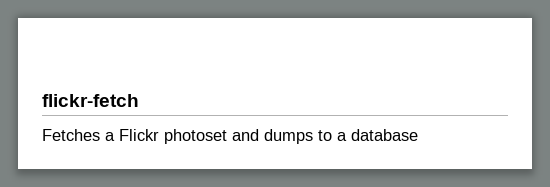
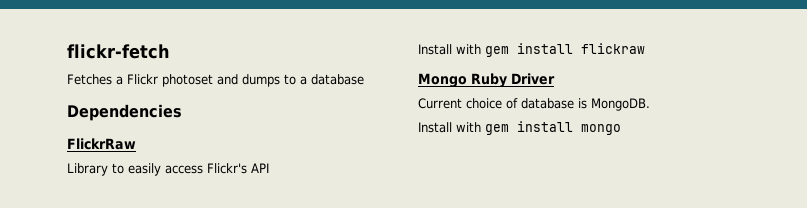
+ Dependencies
+ FlickrRaw
+ Library to easily access Flickr's API
+ Install with gem install flickraw
+ Mongo Ruby Driver
+ Current choice of database is MongoDB.
+ Install with gem install mongo

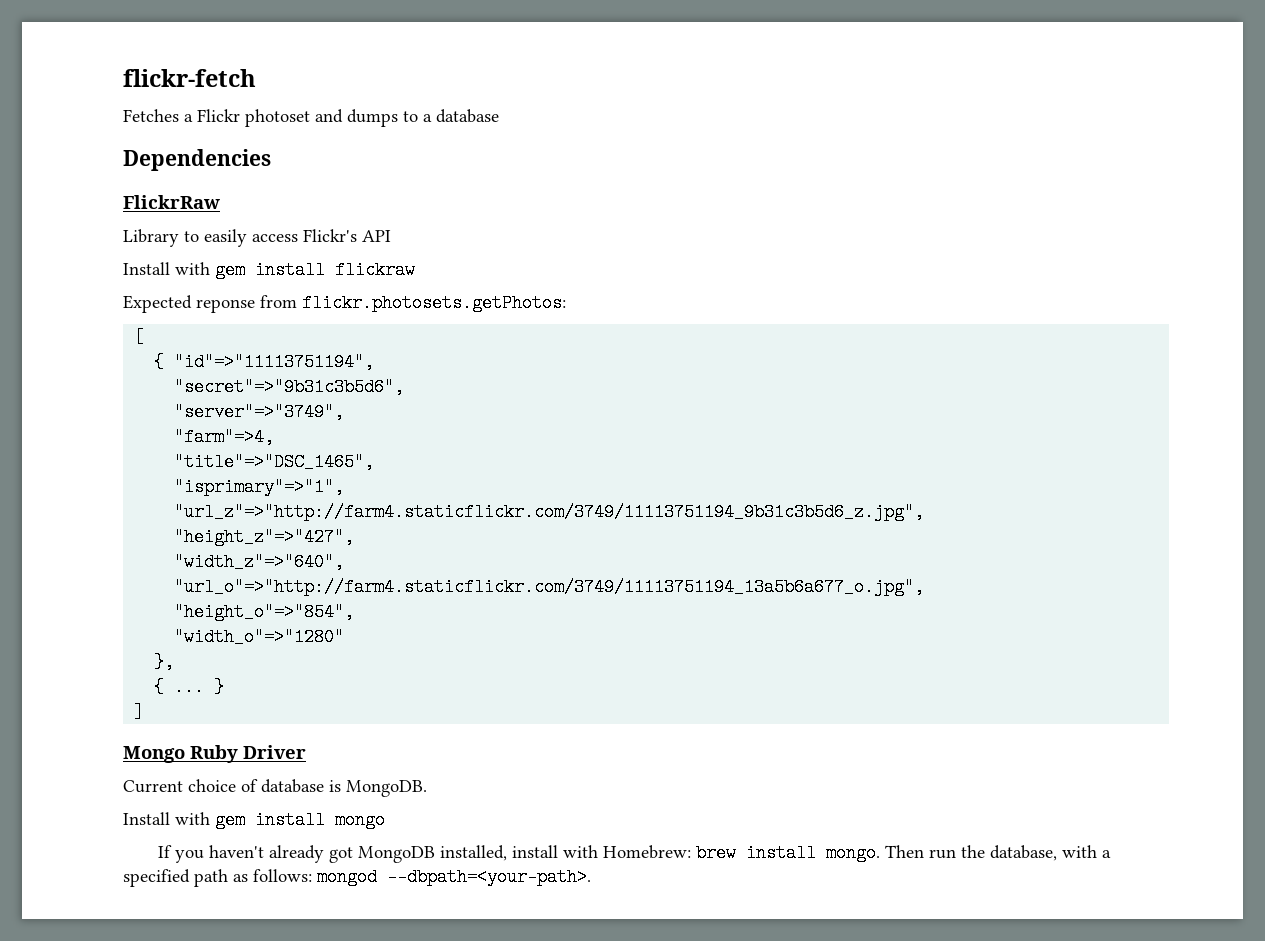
+ Expected reponse from flickr.photosets.getPhotos:
+ [
+ { "id"=>"11113751194",
+ "secret"=>"9b31c3b5d6",
+ "server"=>"3749",
+ "farm"=>4,
+ "title"=>"DSC_1465",
+ "isprimary"=>"1",
+ "url_z"=>"http://farm4.staticflickr.com/3749/11113751194_9b31c3b5d6_z.jpg",
+ "height_z"=>"427",
+ "width_z"=>"640",
+ "url_o"=>"http://farm4.staticflickr.com/3749/11113751194_13a5b6a677_o.jpg",
+ "height_o"=>"854",
+ "width_o"=>"1280"
+ },
+ { ... }
+ ]
+ If you haven't already got MongoDB installed, install with Homebrew: brew install mongo. Then run the database, with a specified path as follows: mongod --dbpath=<your-path>.

